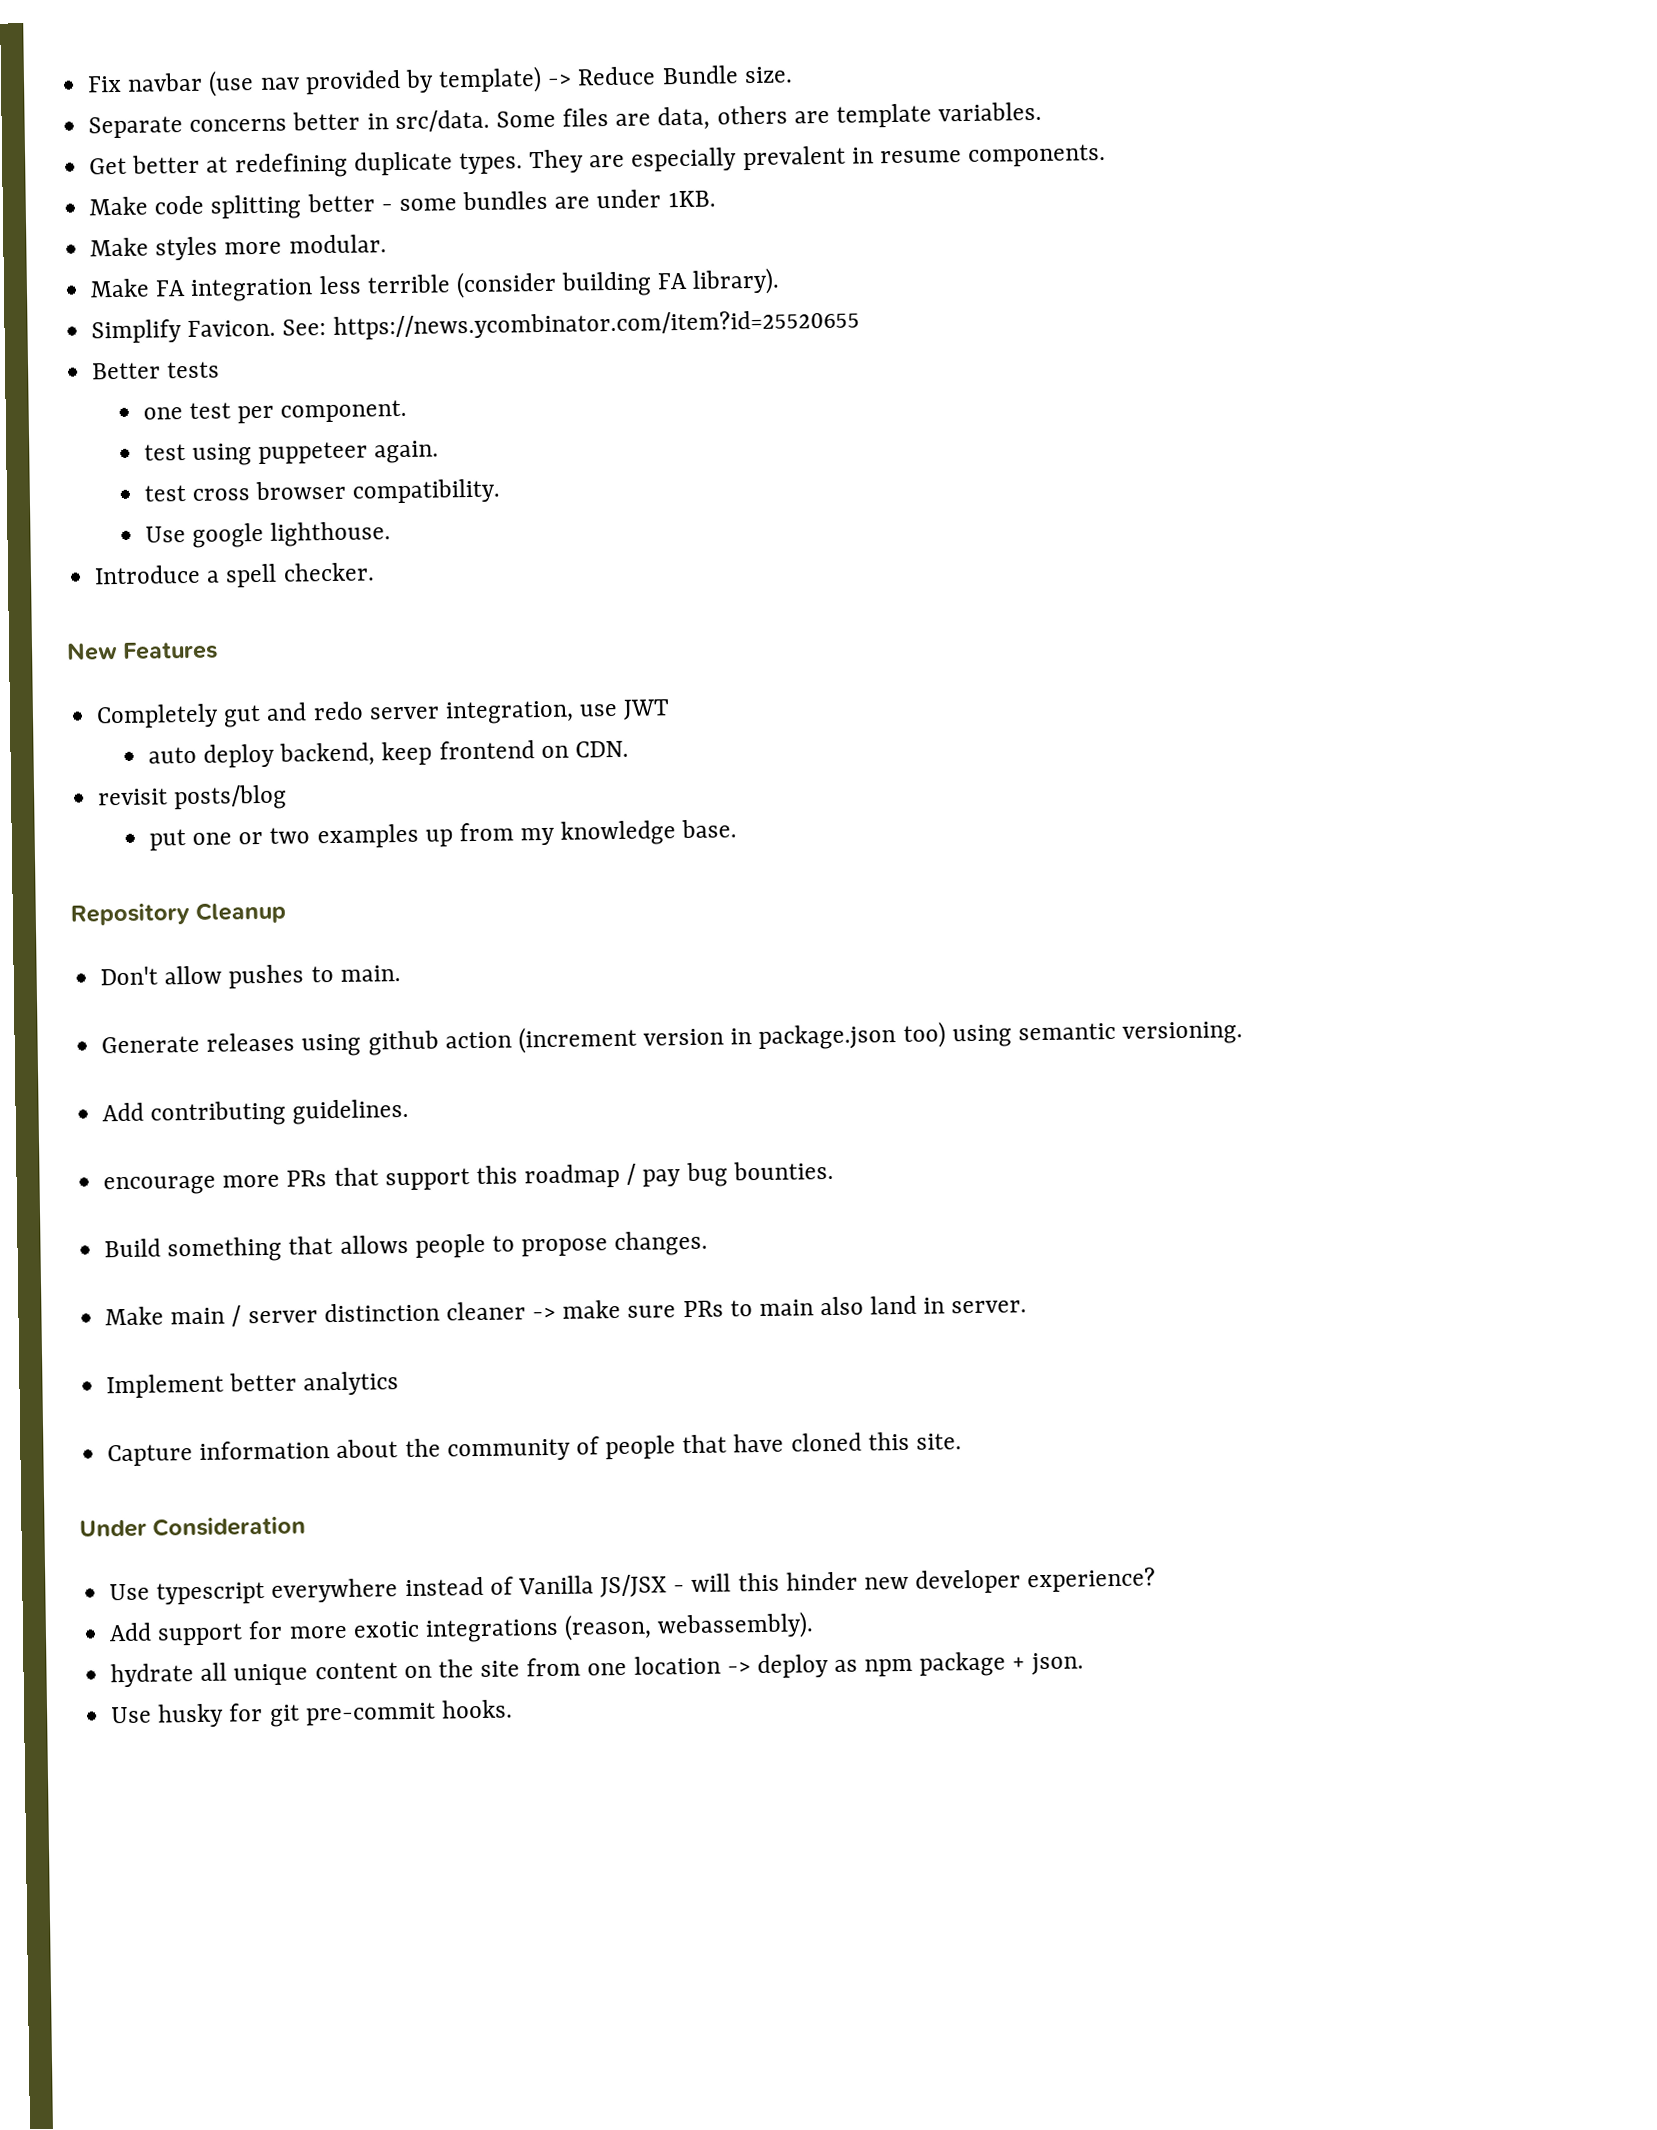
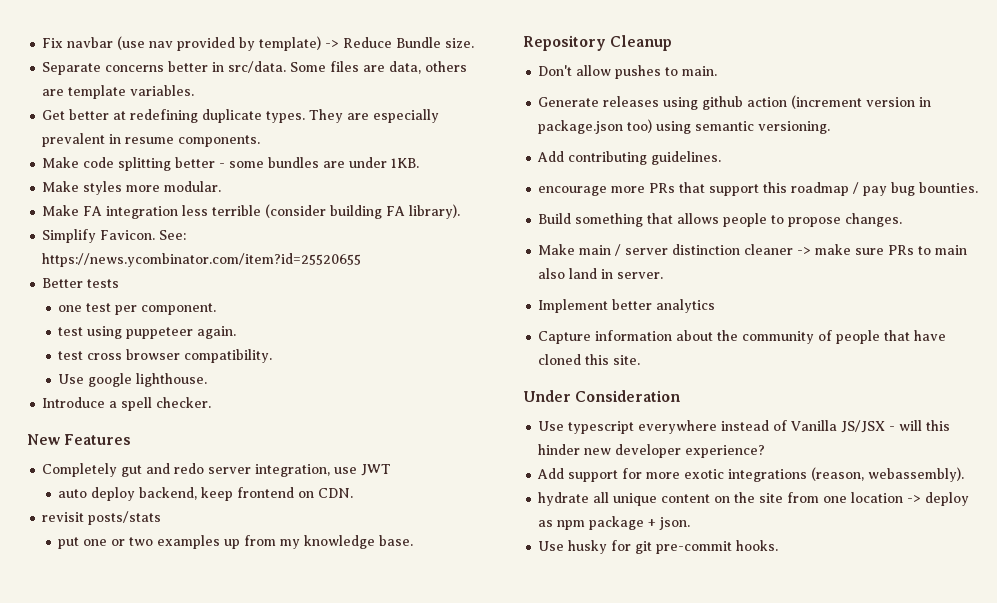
- revisit posts/blog
+ revisit posts/stats

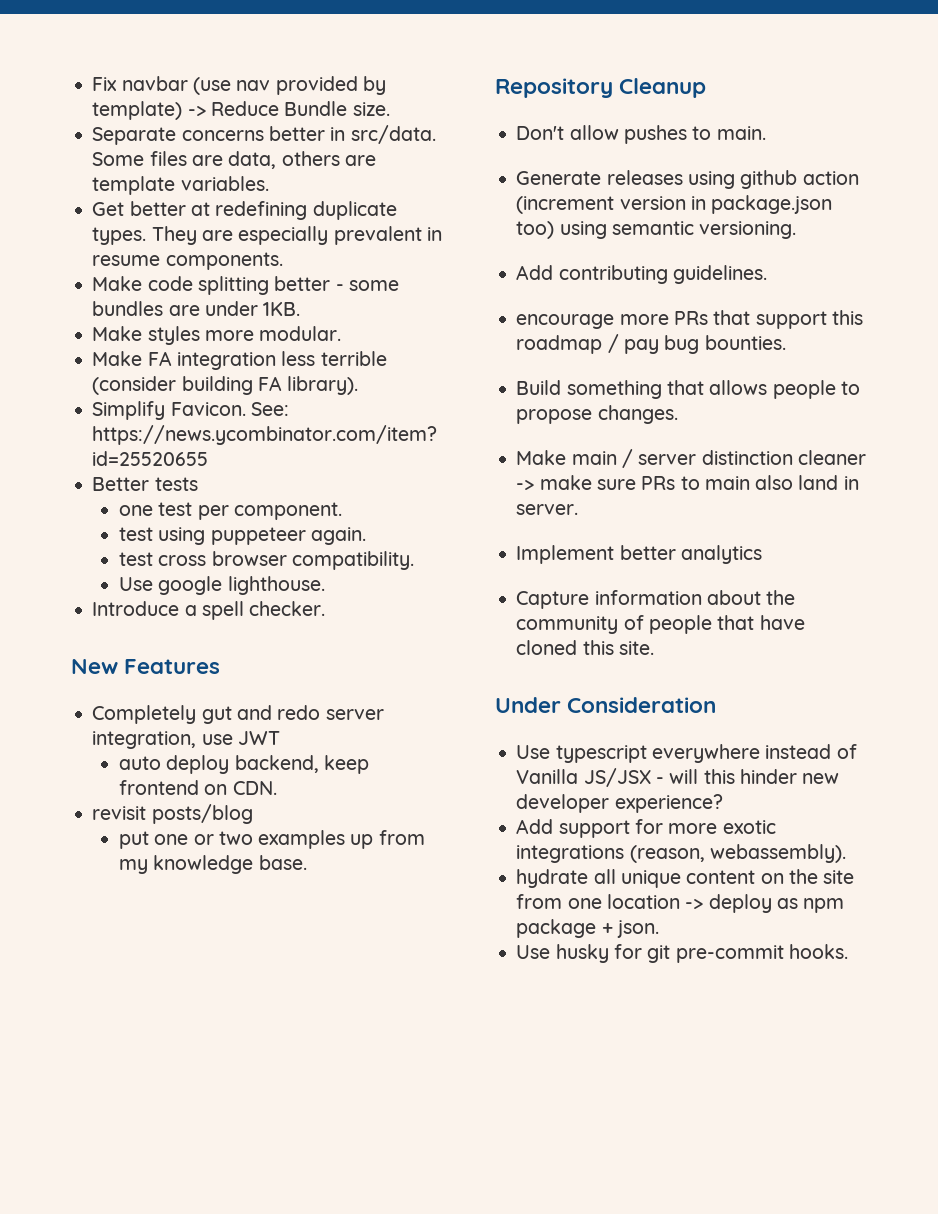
- revisit posts/stats
+ revisit posts/blog

